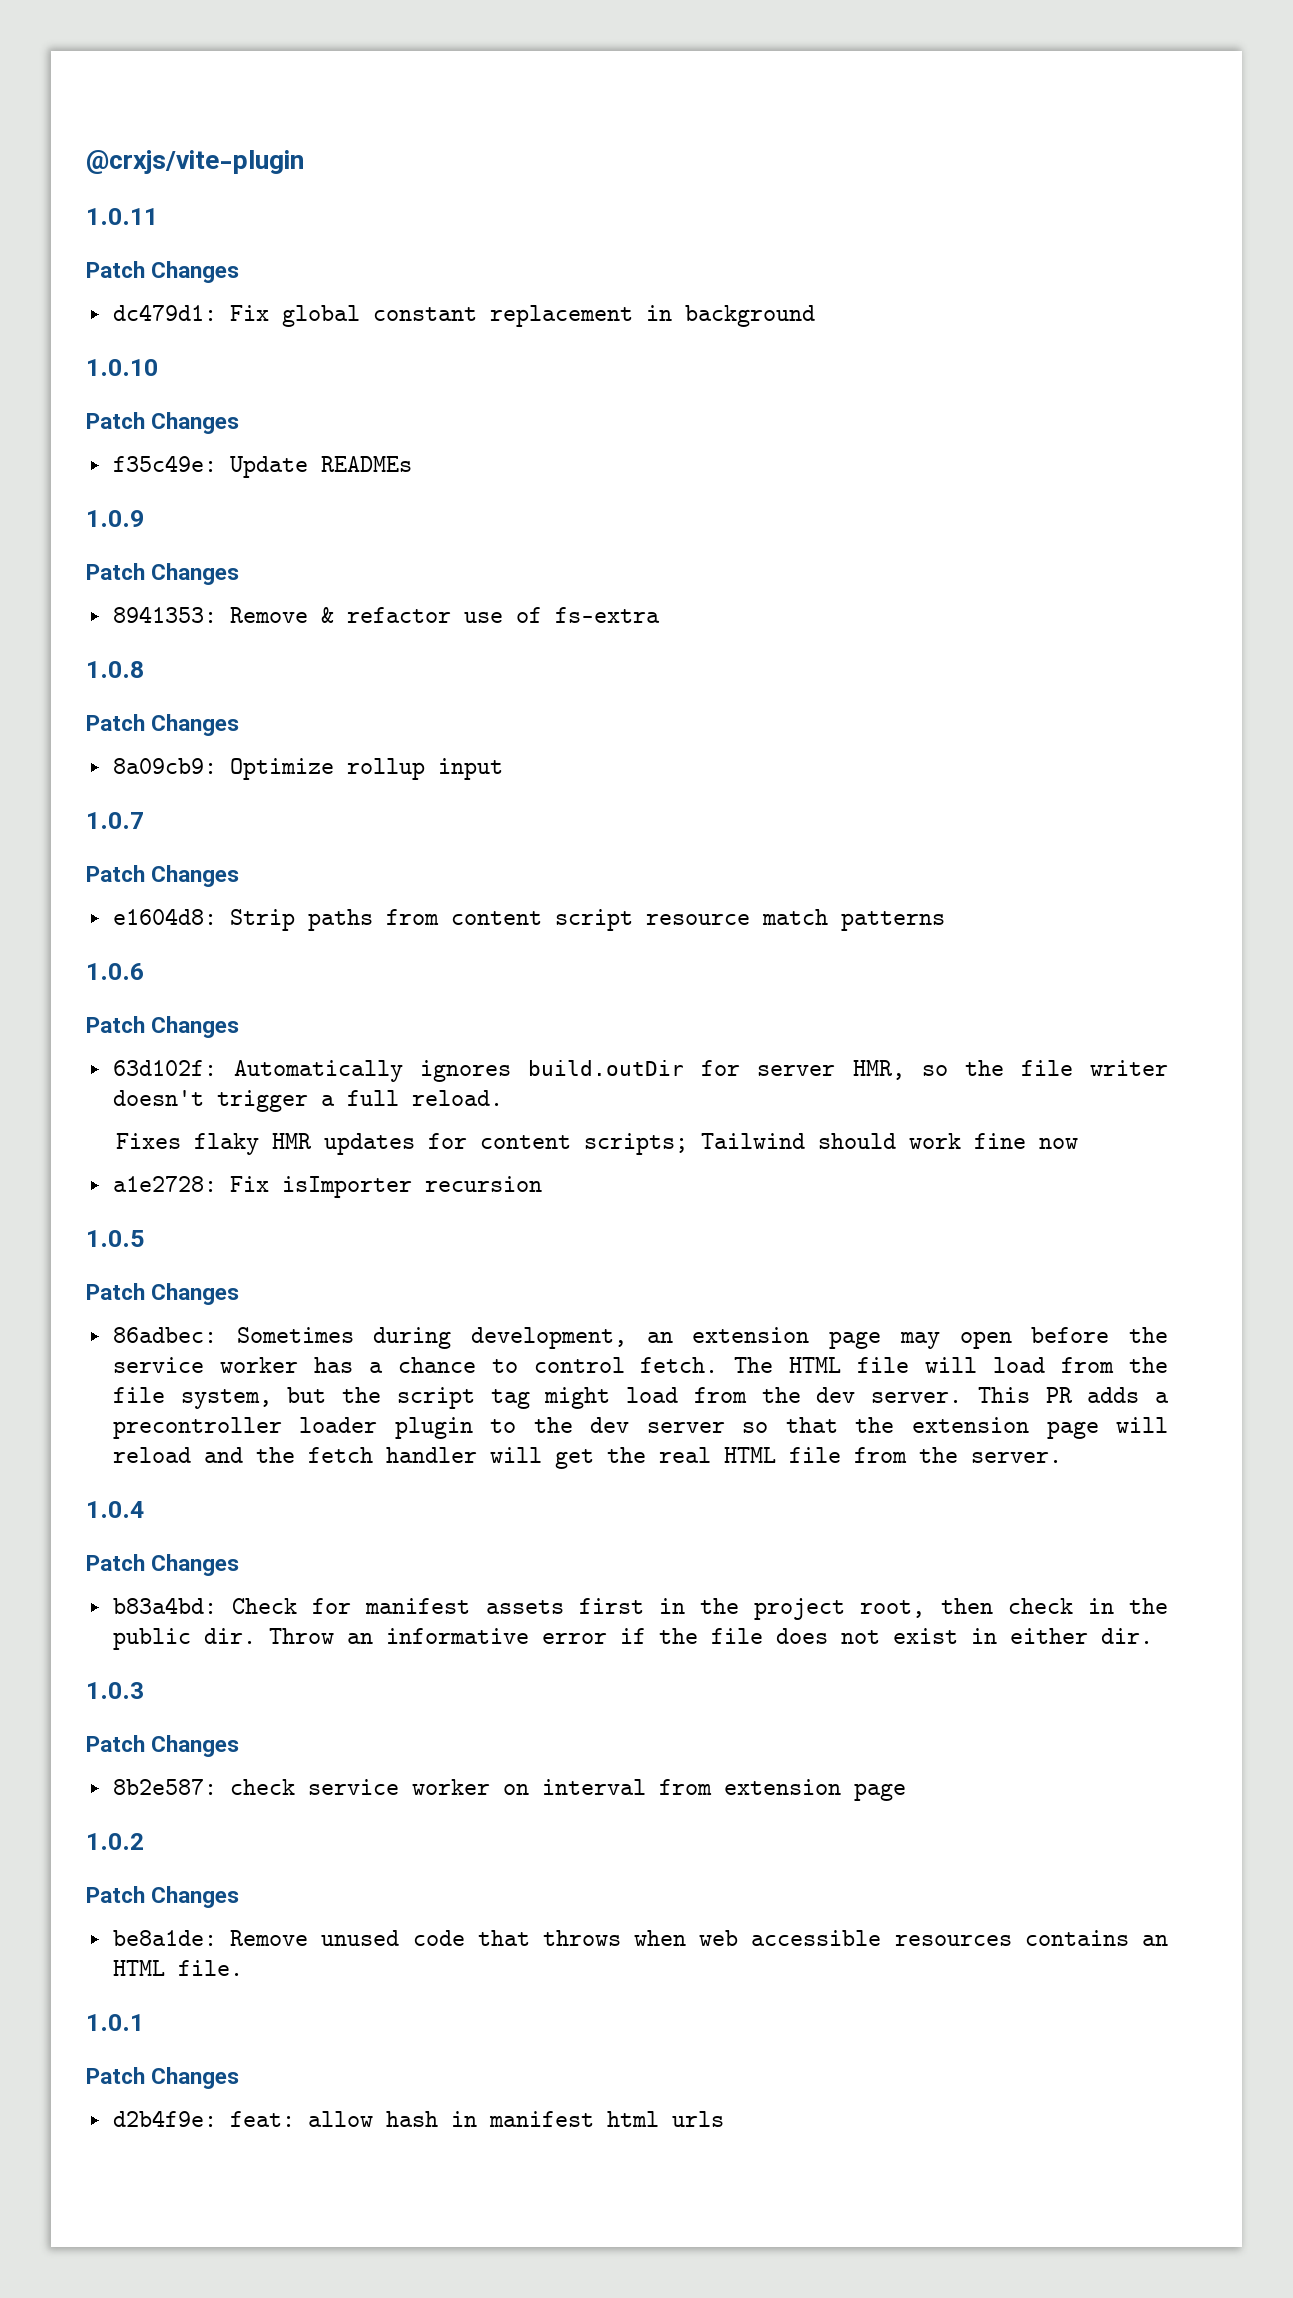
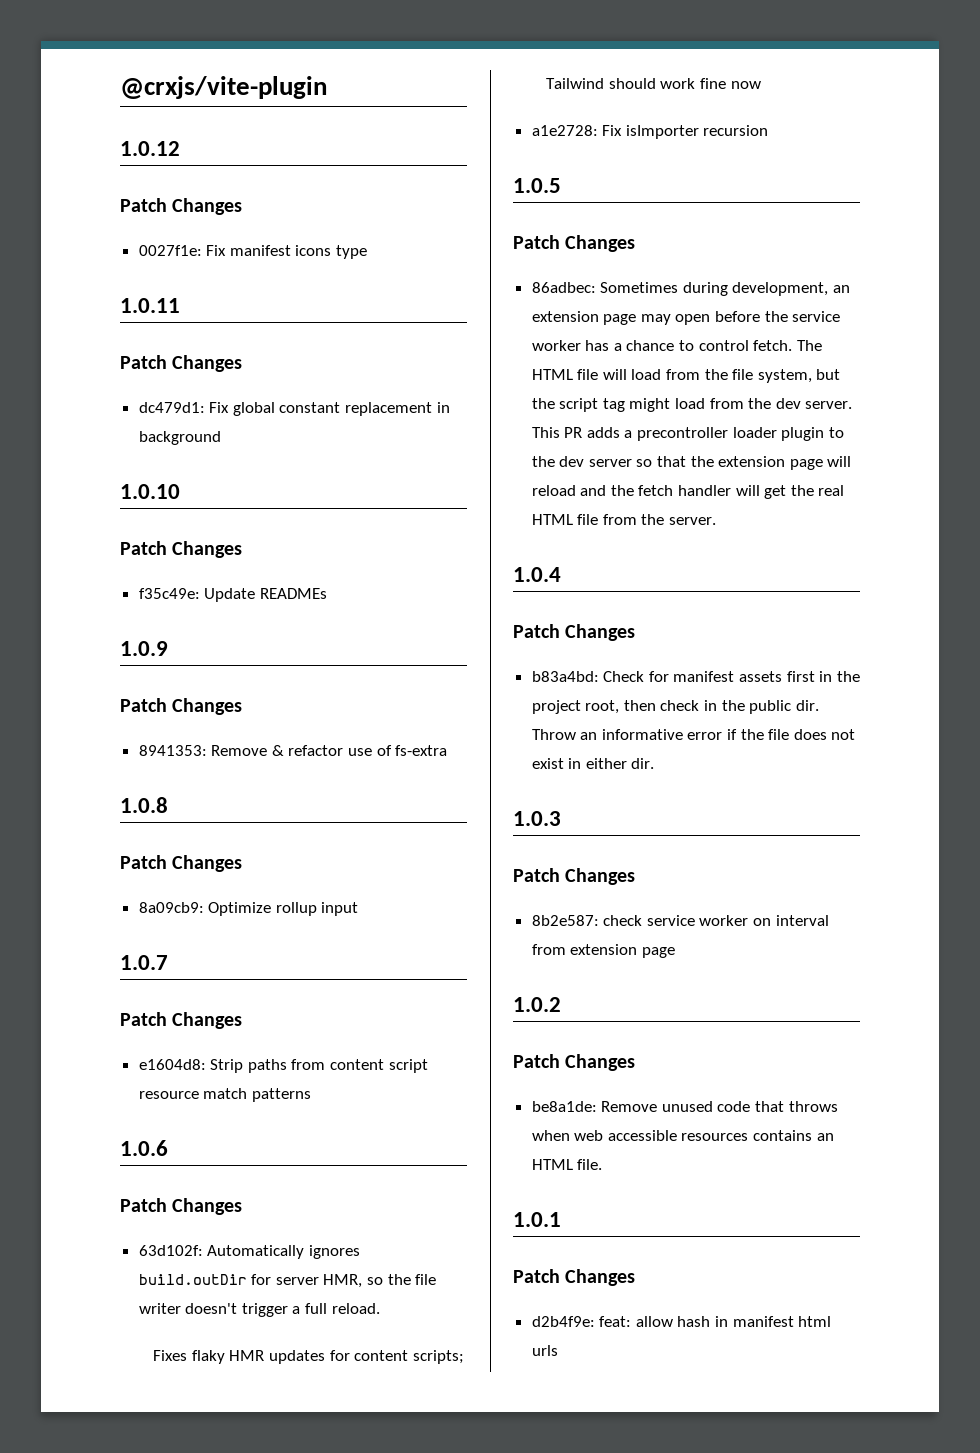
+ 1.0.12
+ Patch Changes
+ 0027f1e: Fix manifest icons type

